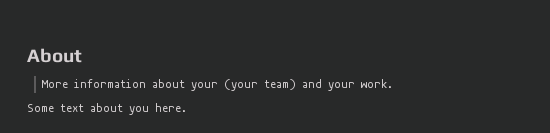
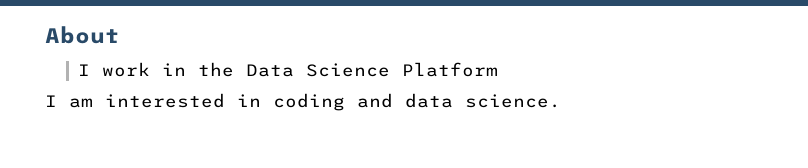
- More information about your (your team) and your work.
- Some text about you here.
+ I work in the Data Science Platform
+ I am interested in coding and data science.

